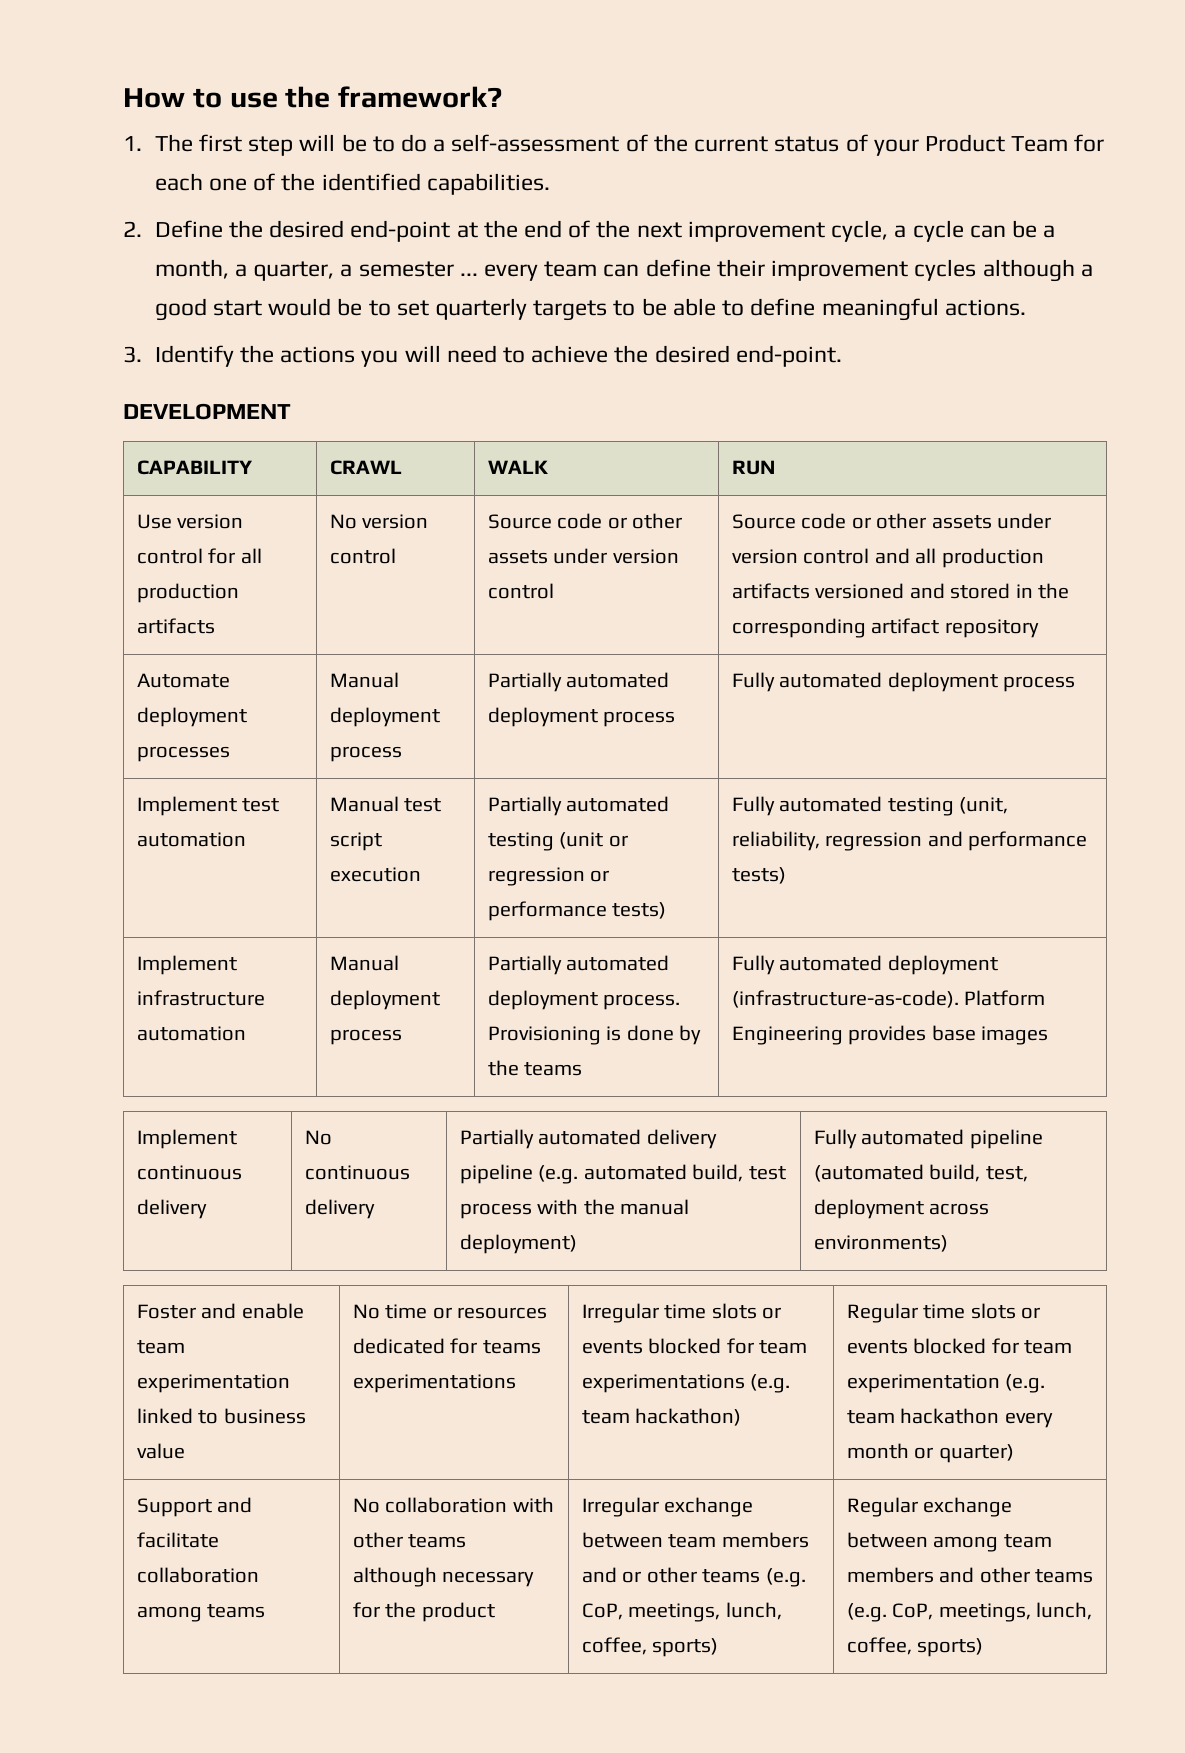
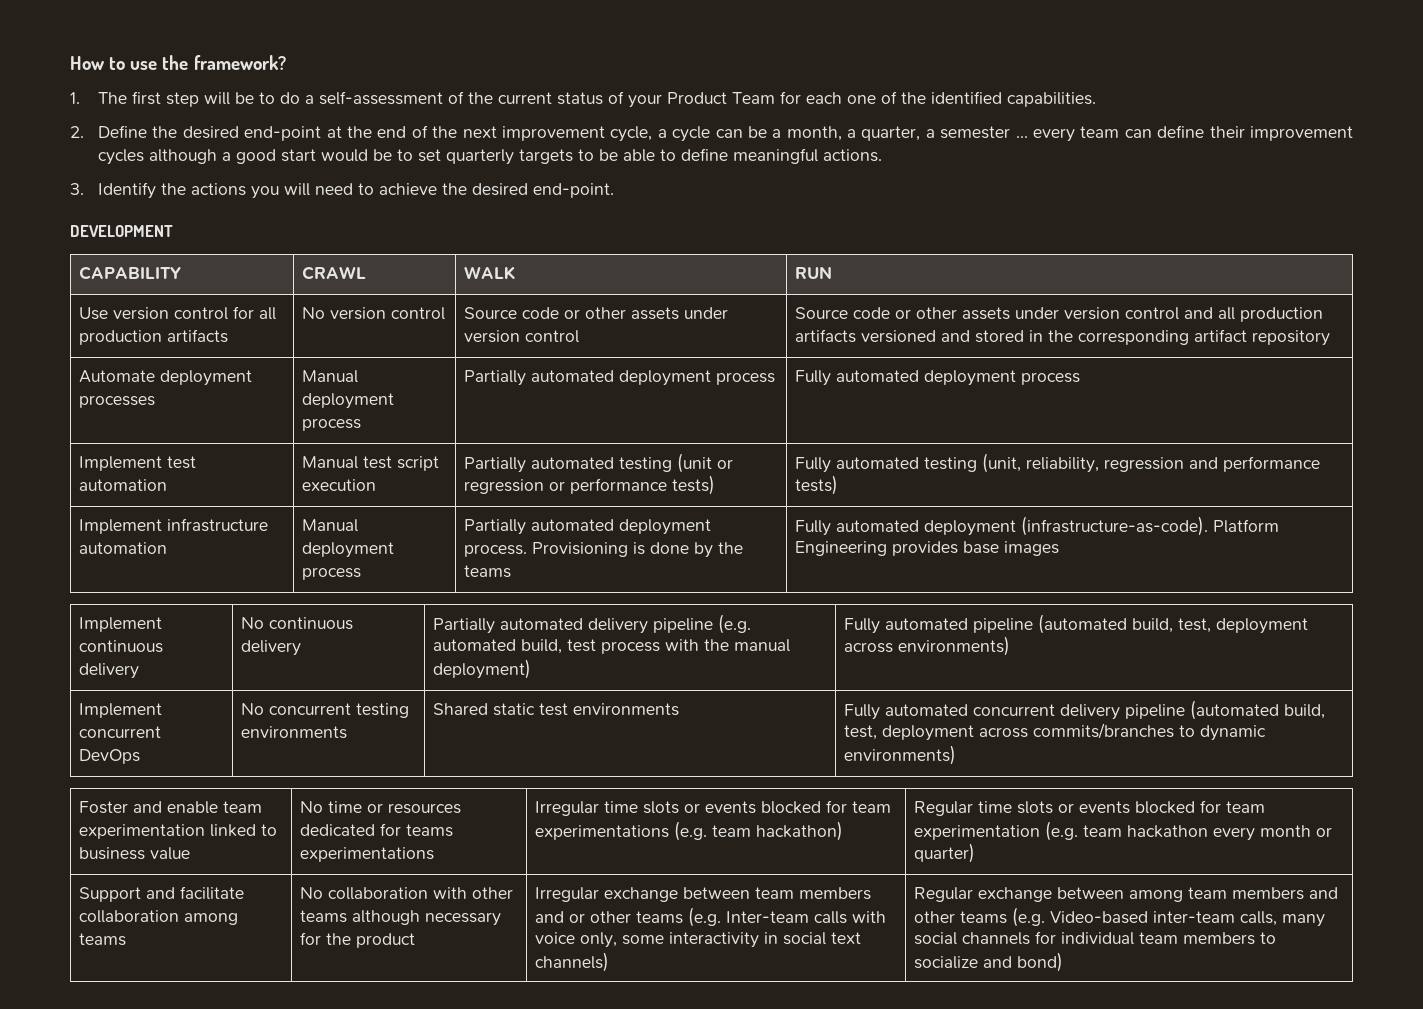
+ Implement concurrent DevOps | No concurrent testing environments | Shared static test environments | Fully automated concurrent delivery pipeline (automated build, test, deployment across commits/branches to dynamic environments)
- Irregular exchange between team members and or other teams (e.g. CoP, meetings, lunch, coffee, sports)
+ Irregular exchange between team members and or other teams (e.g. Inter-team calls with voice only, some interactivity in social text channels)
- Regular exchange between among team members and other teams (e.g. CoP, meetings, lunch, coffee, sports)
+ Regular exchange between among team members and other teams (e.g. Video-based inter-team calls, many social channels for individual team members to socialize and bond)

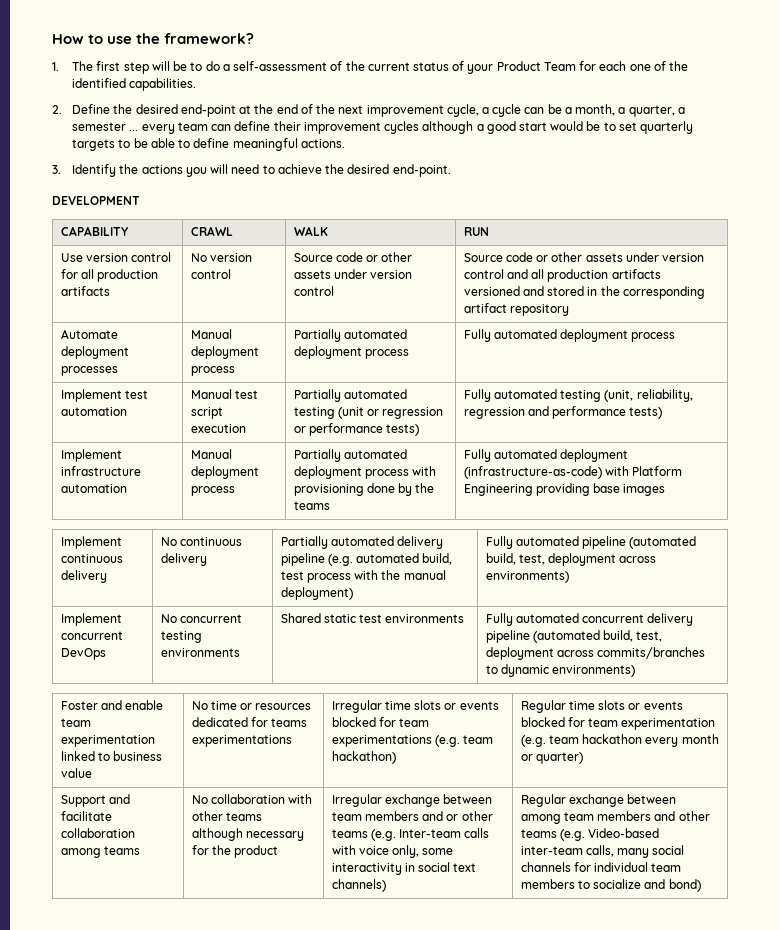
- Implement infrastructure automation | Manual deployment process | Partially automated deployment process. Provisioning is done by the teams | Fully automated deployment (infrastructure-as-code). Platform Engineering provides base images
+ Implement infrastructure automation | Manual deployment process | Partially automated deployment process with provisioning done by the teams | Fully automated deployment (infrastructure-as-code) with Platform Engineering providing base images

